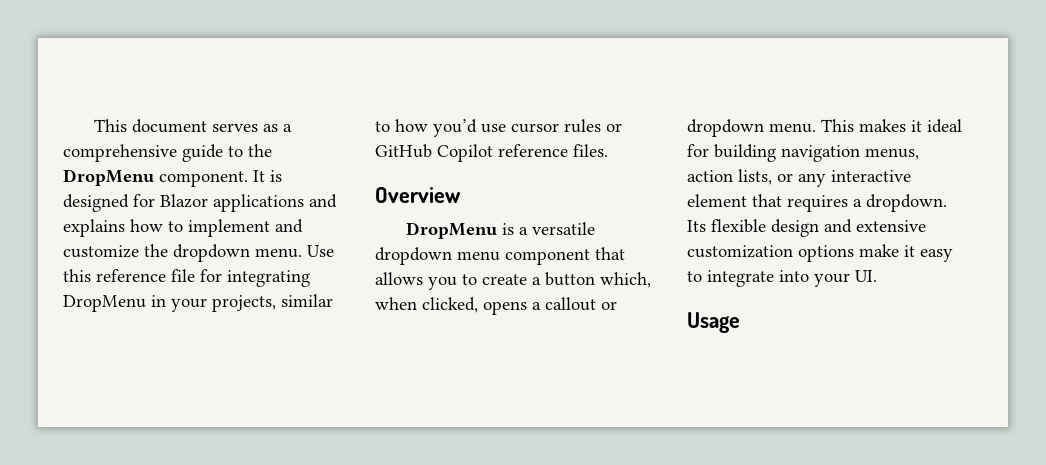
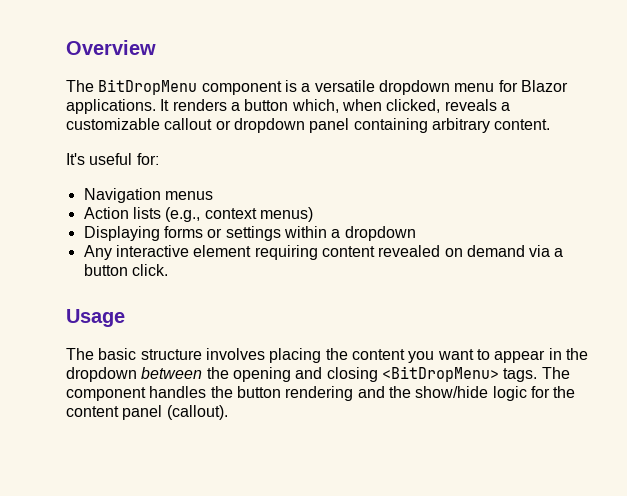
- This document serves as a comprehensive guide to the DropMenu component. It is designed for Blazor applications and explains how to implement and customize the dropdown menu. Use this reference file for integrating DropMenu in your projects, similar to how you’d use cursor rules or GitHub Copilot reference files.
  Overview
- DropMenu is a versatile dropdown menu component that allows you to create a button which, when clicked, opens a callout or dropdown menu. This makes it ideal for building navigation menus, action lists, or any interactive element that requires a dropdown. Its flexible design and extensive customization options make it easy to integrate into your UI.
+ The BitDropMenu component is a versatile dropdown menu for Blazor applications. It renders a button which, when clicked, reveals a customizable callout or dropdown panel containing arbitrary content.
+ It's useful for:
+ Navigation menus
+ Action lists (e.g., context menus)
+ Displaying forms or settings within a dropdown
+ Any interactive element requiring content revealed on demand via a button click.
  Usage
+ The basic structure involves placing the content you want to appear in the dropdown between the opening and closing <BitDropMenu> tags. The component handles the button rendering and the show/hide logic for the content panel (callout).

